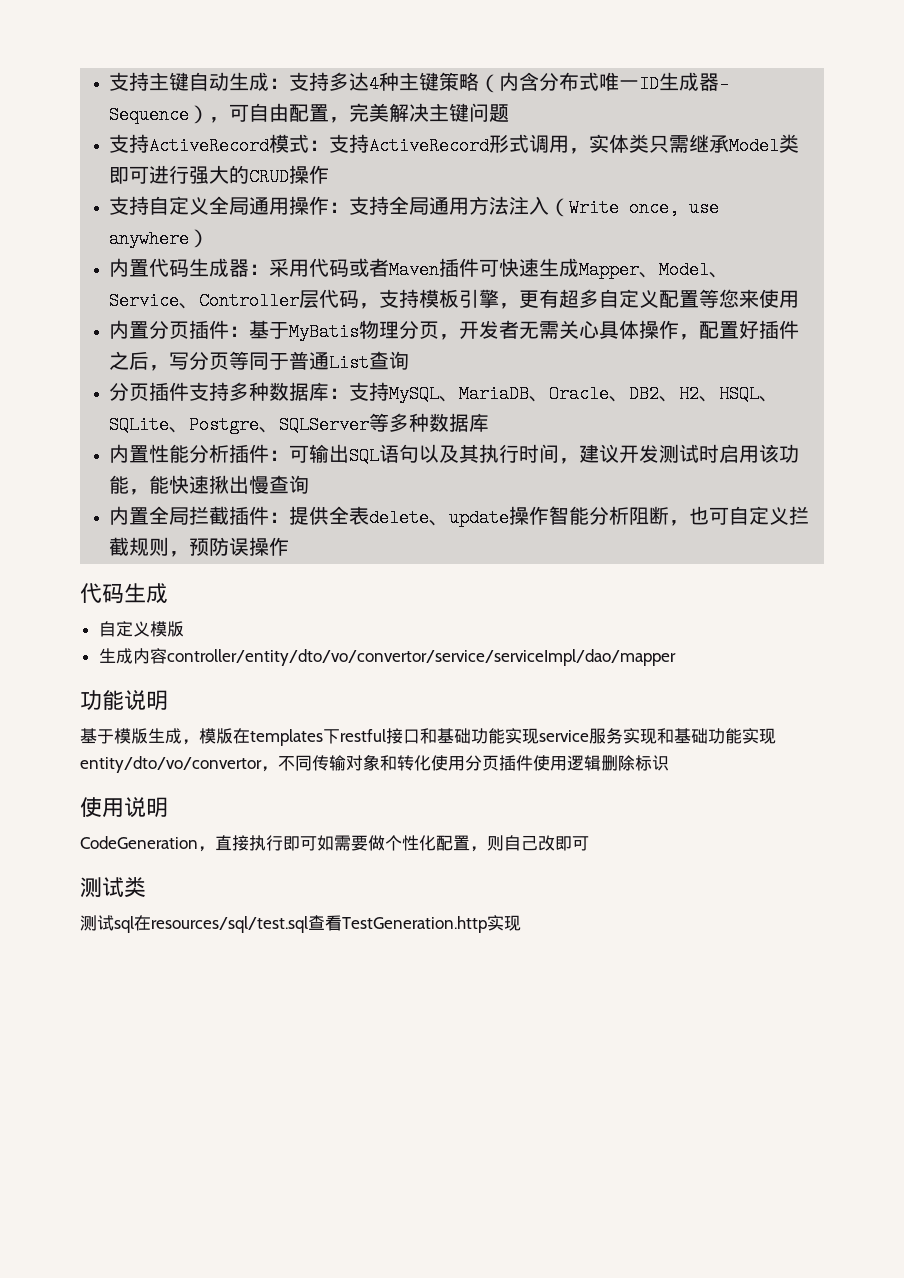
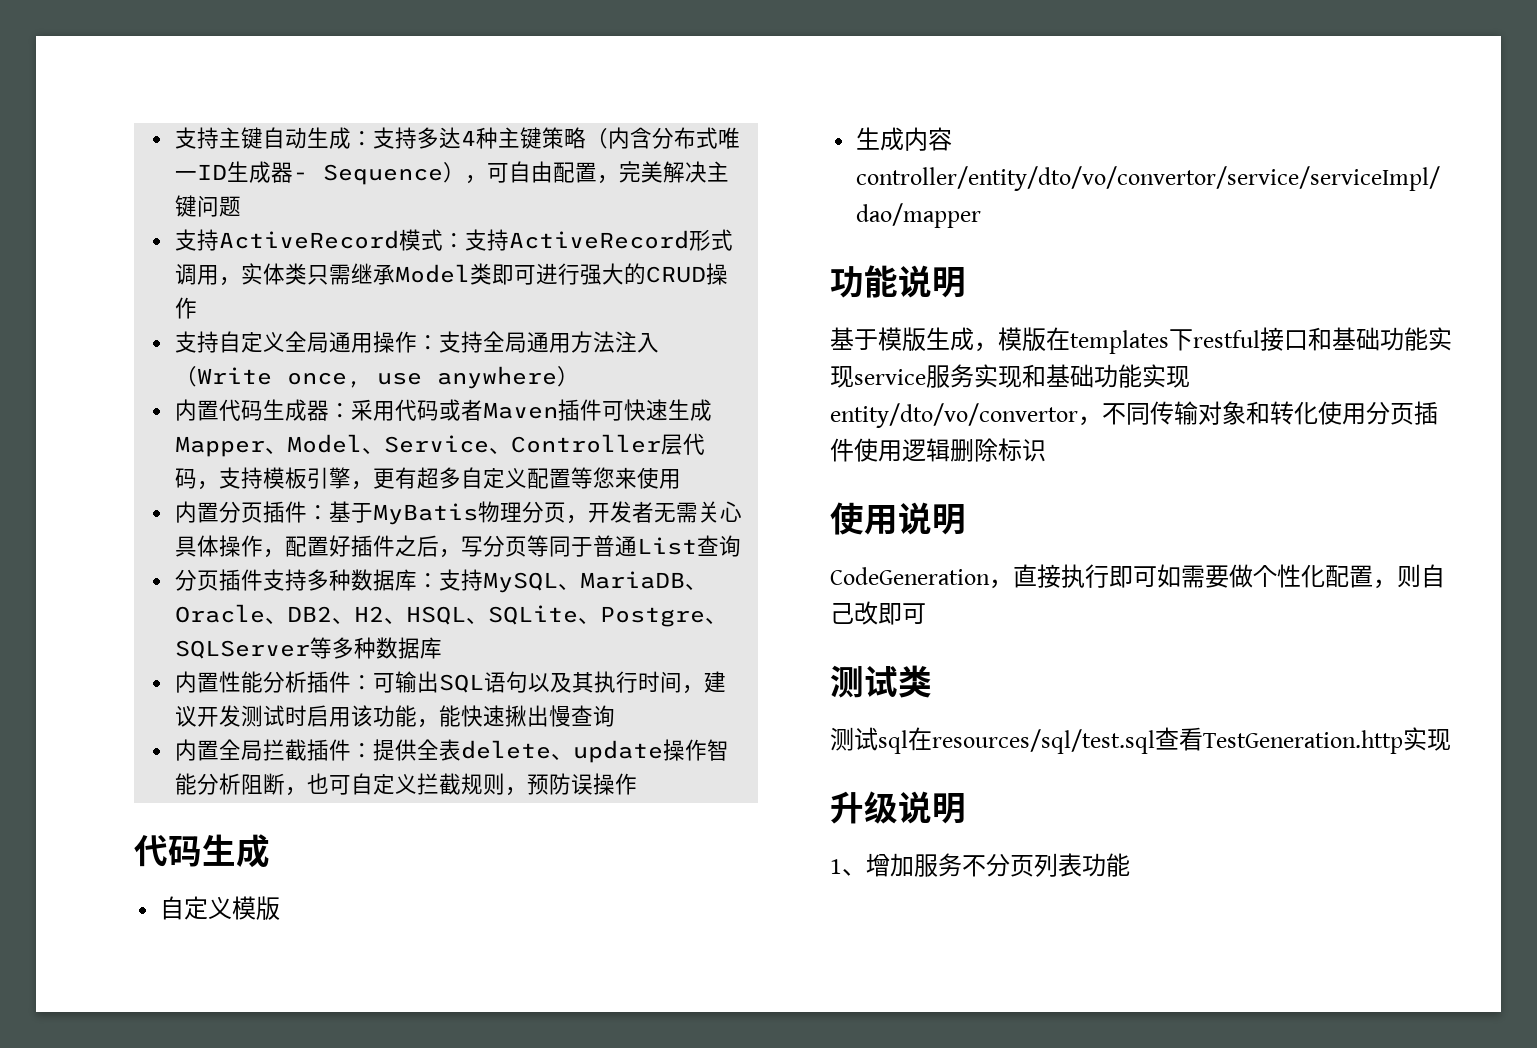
+ 升级说明
+ 1、增加服务不分页列表功能

